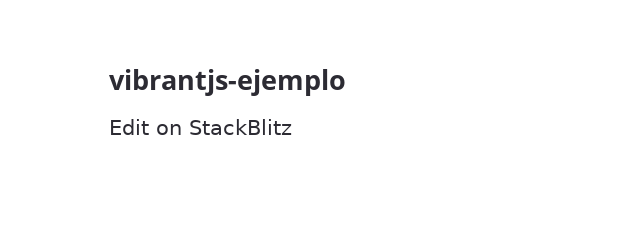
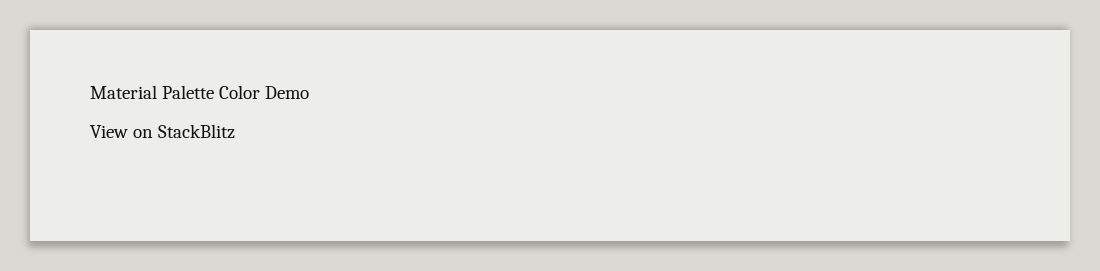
- vibrantjs-ejemplo
- Edit on StackBlitz
+ Material Palette Color Demo
+ View on StackBlitz

